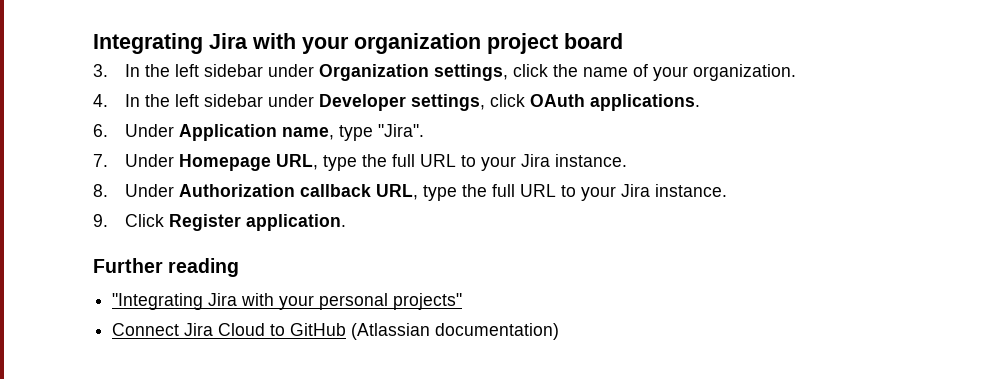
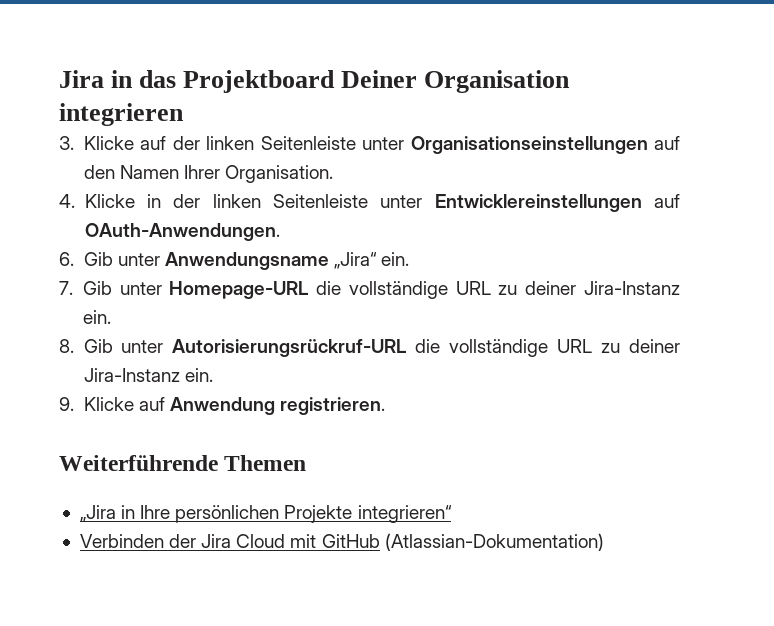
- Integrating Jira with your organization project board
- 3. In the left sidebar under Organization settings, click the name of your organization.
- 4. In the left sidebar under Developer settings, click OAuth applications.
- 6. Under Application name, type "Jira".
- 7. Under Homepage URL, type the full URL to your Jira instance.
- 8. Under Authorization callback URL, type the full URL to your Jira instance.
- 9. Click Register application.
- Further reading
- "Integrating Jira with your personal projects"
- Connect Jira Cloud to GitHub (Atlassian documentation)
+ Jira in das Projektboard Deiner Organisation integrieren
+ 3. Klicke auf der linken Seitenleiste unter Organisationseinstellungen auf den Namen Ihrer Organisation.
+ 4. Klicke in der linken Seitenleiste unter Entwicklereinstellungen auf OAuth-Anwendungen.
+ 6. Gib unter Anwendungsname „Jira“ ein.
+ 7. Gib unter Homepage-URL die vollständige URL zu deiner Jira-Instanz ein.
+ 8. Gib unter Autorisierungsrückruf-URL die vollständige URL zu deiner Jira-Instanz ein.
+ 9. Klicke auf Anwendung registrieren.
+ Weiterführende Themen
+ „Jira in Ihre persönlichen Projekte integrieren“
+ Verbinden der Jira Cloud mit GitHub (Atlassian-Dokumentation)

